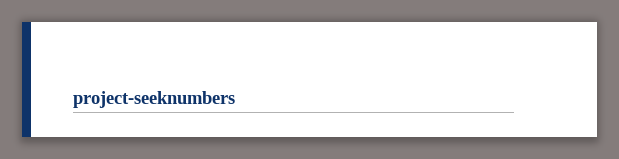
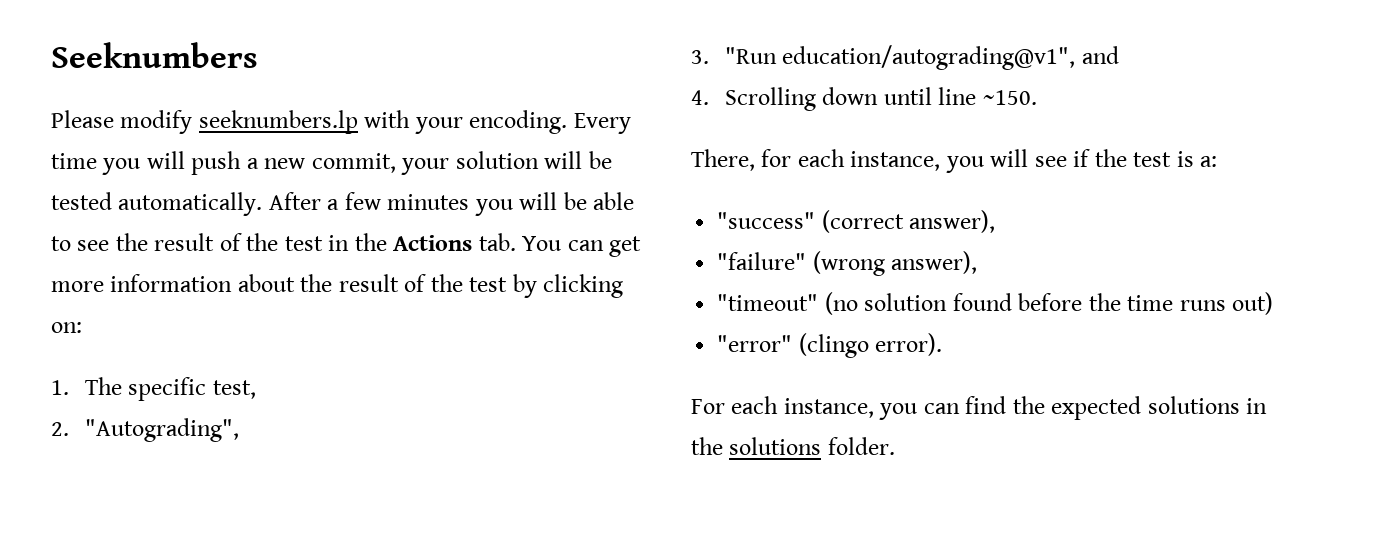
- project-seeknumbers
+ Seeknumbers
+ Please modify seeknumbers.lp with your encoding. Every time you will push a new commit, your solution will be tested automatically. After a few minutes you will be able to see the result of the test in the Actions tab. You can get more information about the result of the test by clicking on:
+ 1. The specific test,
+ 2. "Autograding",
+ 3. "Run education/autograding@v1", and
+ 4. Scrolling down until line ~150.
+ There, for each instance, you will see if the test is a:
+ "success" (correct answer),
+ "failure" (wrong answer),
+ "timeout" (no solution found before the time runs out)
+ "error" (clingo error).
+ For each instance, you can find the expected solutions in the solutions folder.

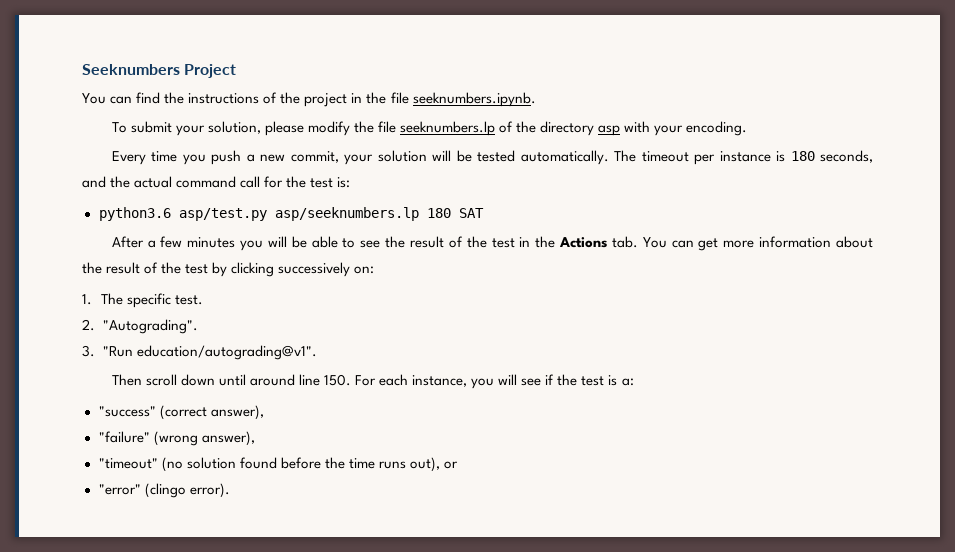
- Seeknumbers
- Please modify seeknumbers.lp with your encoding. Every time you will push a new commit, your solution will be tested automatically. After a few minutes you will be able to see the result of the test in the Actions tab. You can get more information about the result of the test by clicking on:
+ Seeknumbers Project
+ You can find the instructions of the project in the file seeknumbers.ipynb.
+ To submit your solution, please modify the file seeknumbers.lp of the directory asp with your encoding.
+ Every time you push a new commit, your solution will be tested automatically. The timeout per instance is 180 seconds, and the actual command call for the test is:
+ python3.6 asp/test.py asp/seeknumbers.lp 180 SAT
+ After a few minutes you will be able to see the result of the test in the Actions tab. You can get more information about the result of the test by clicking successively on:
- 1. The specific test,
+ 1. The specific test.
- 2. "Autograding",
+ 2. "Autograding".
- 3. "Run education/autograding@v1", and
- 4. Scrolling down until line ~150.
- There, for each instance, you will see if the test is a:
+ 3. "Run education/autograding@v1".
+ Then scroll down until around line 150. For each instance, you will see if the test is a:
- "timeout" (no solution found before the time runs out)
+ "timeout" (no solution found before the time runs out), or
- For each instance, you can find the expected solutions in the solutions folder.

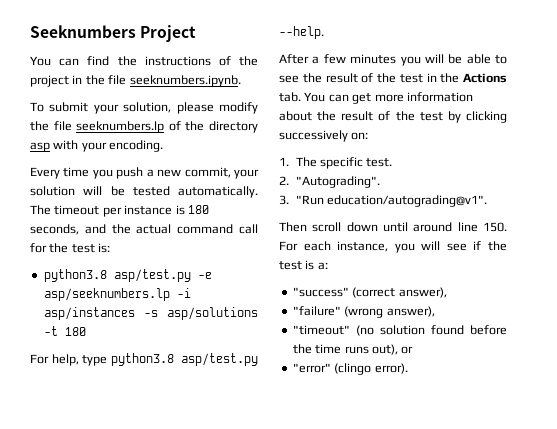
- python3.6 asp/test.py asp/seeknumbers.lp 180 SAT
+ python3.8 asp/test.py -e asp/seeknumbers.lp -i asp/instances -s asp/solutions -t 180
+ For help, type python3.8 asp/test.py --help.

